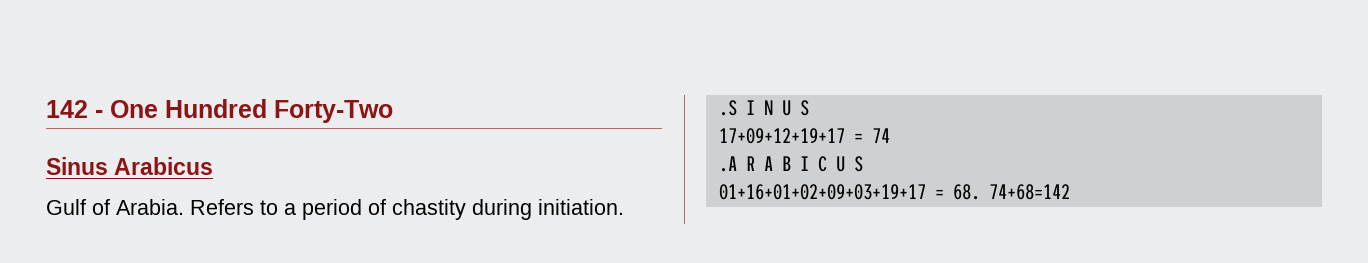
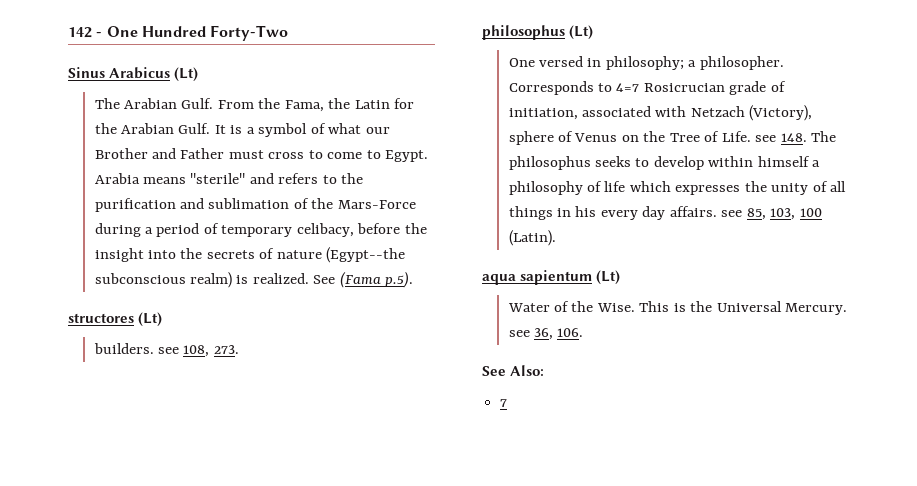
- Sinus Arabicus
- Gulf of Arabia. Refers to a period of chastity during initiation.
- .S I N U S
- 17+09+12+19+17 = 74
- .A R A B I C U S
- 01+16+01+02+09+03+19+17 = 68. 74+68=142
+ Sinus Arabicus (Lt)
+ The Arabian Gulf. From the Fama, the Latin for the Arabian Gulf. It is a symbol of what our Brother and Father must cross to come to Egypt. Arabia means "sterile" and refers to the purification and sublimation of the Mars-Force during a period of temporary celibacy, before the insight into the secrets of nature (Egypt--the subconscious realm) is realized. See (Fama p.5).
+ structores (Lt)
+ builders. see 108, 273.
+ philosophus (Lt)
+ One versed in philosophy; a philosopher. Corresponds to 4=7 Rosicrucian grade of initiation, associated with Netzach (Victory), sphere of Venus on the Tree of Life. see 148. The philosophus seeks to develop within himself a philosophy of life which expresses the unity of all things in his every day affairs. see 85, 103, 100 (Latin).
+ aqua sapientum (Lt)
+ Water of the Wise. This is the Universal Mercury. see 36, 106.
+ See Also:
+ 7

